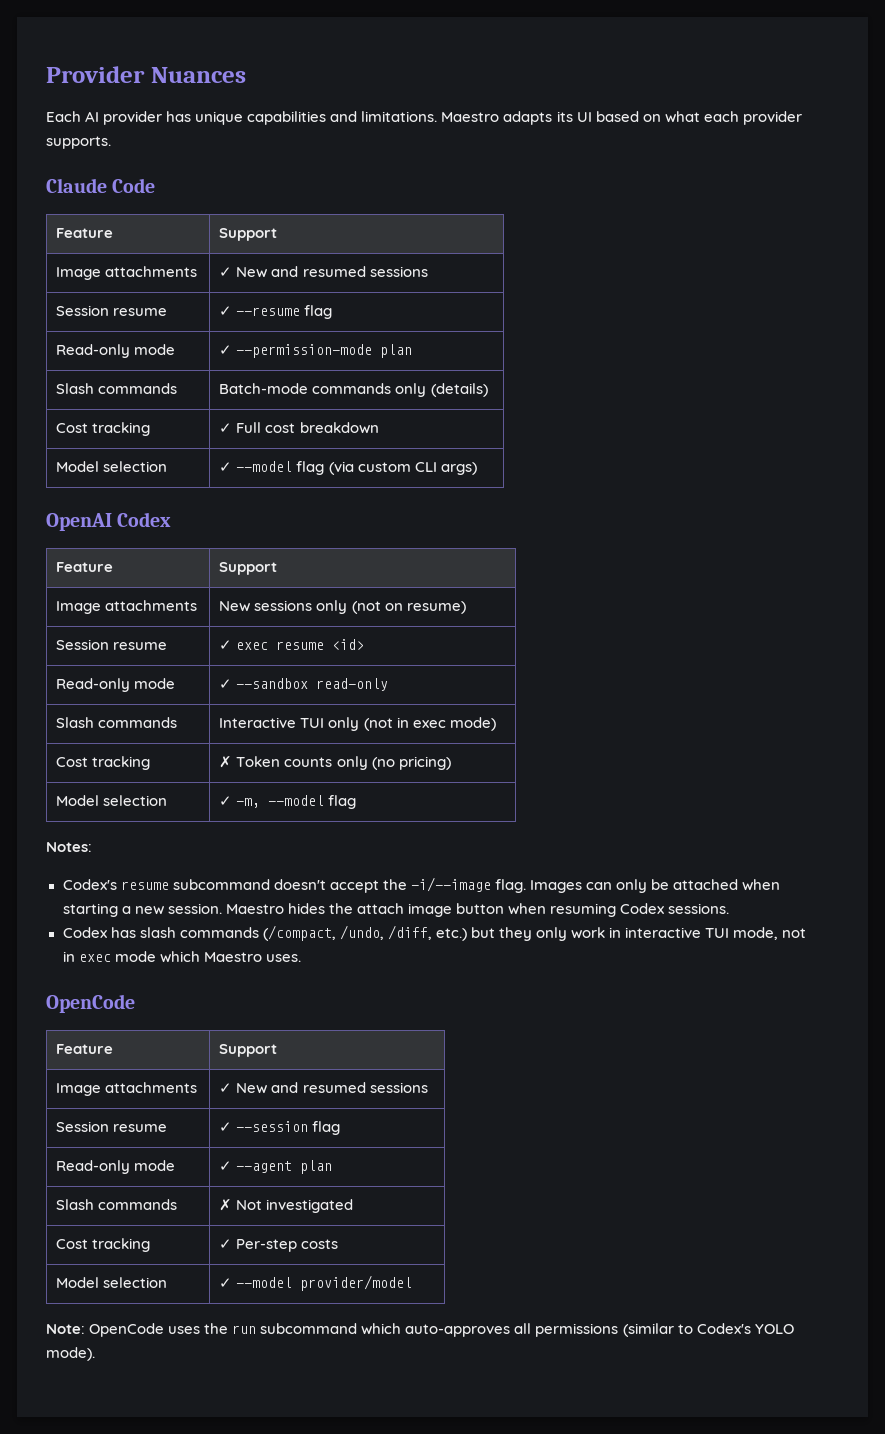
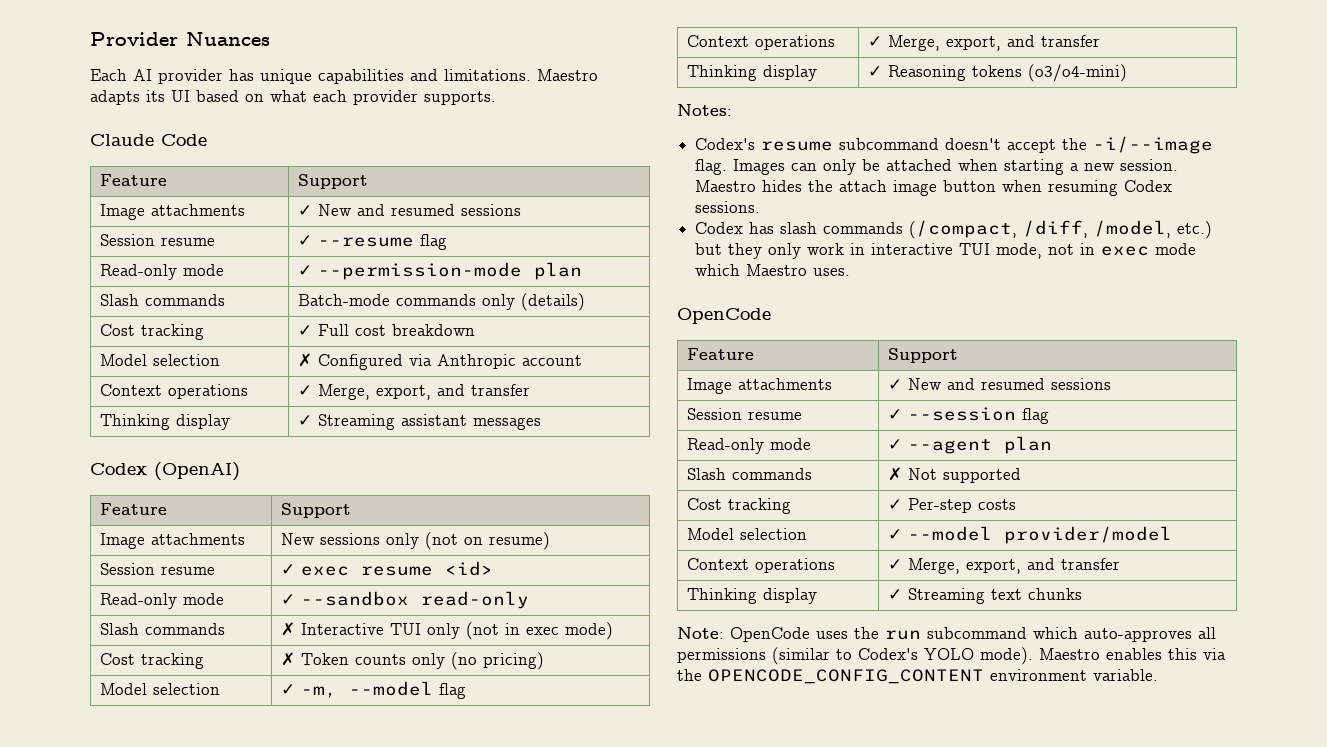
- Model selection | ✓ --model flag (via custom CLI args)
- OpenAI Codex
+ Model selection | ✗ Configured via Anthropic account
+ Context operations | ✓ Merge, export, and transfer
+ Thinking display | ✓ Streaming assistant messages
+ Codex (OpenAI)
- Slash commands | Interactive TUI only (not in exec mode)
+ Slash commands | ✗ Interactive TUI only (not in exec mode)
  Model selection | ✓ -m, --model flag
+ Context operations | ✓ Merge, export, and transfer
+ Thinking display | ✓ Reasoning tokens (o3/o4-mini)
- Codex has slash commands (/compact, /undo, /diff, etc.) but they only work in interactive TUI mode, not in exec mode which Maestro uses.
+ Codex has slash commands (/compact, /diff, /model, etc.) but they only work in interactive TUI mode, not in exec mode which Maestro uses.
- Slash commands | ✗ Not investigated
+ Slash commands | ✗ Not supported
  Model selection | ✓ --model provider/model
+ Context operations | ✓ Merge, export, and transfer
+ Thinking display | ✓ Streaming text chunks
+ Maestro enables this via the OPENCODE_CONFIG_CONTENT environment variable.

